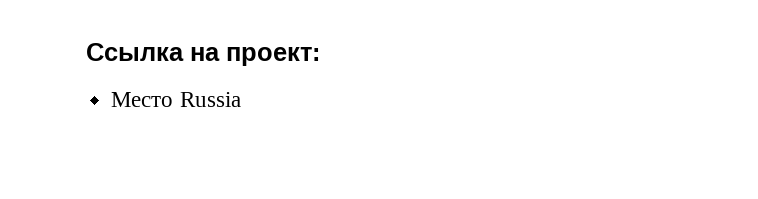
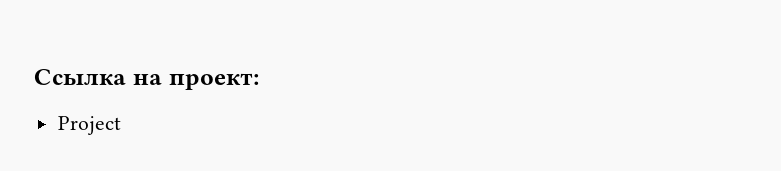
- Место Russia
+ Project

